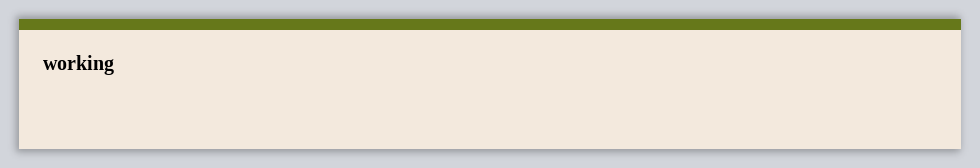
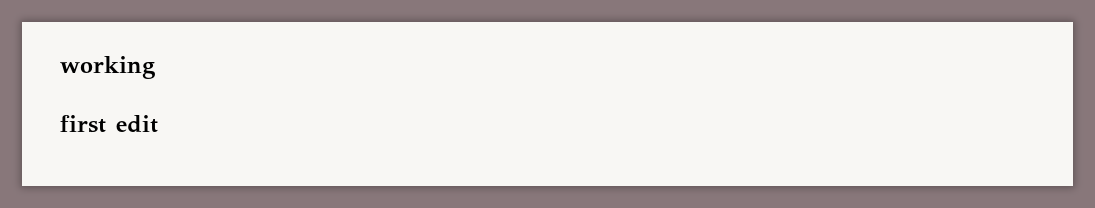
+ first edit

